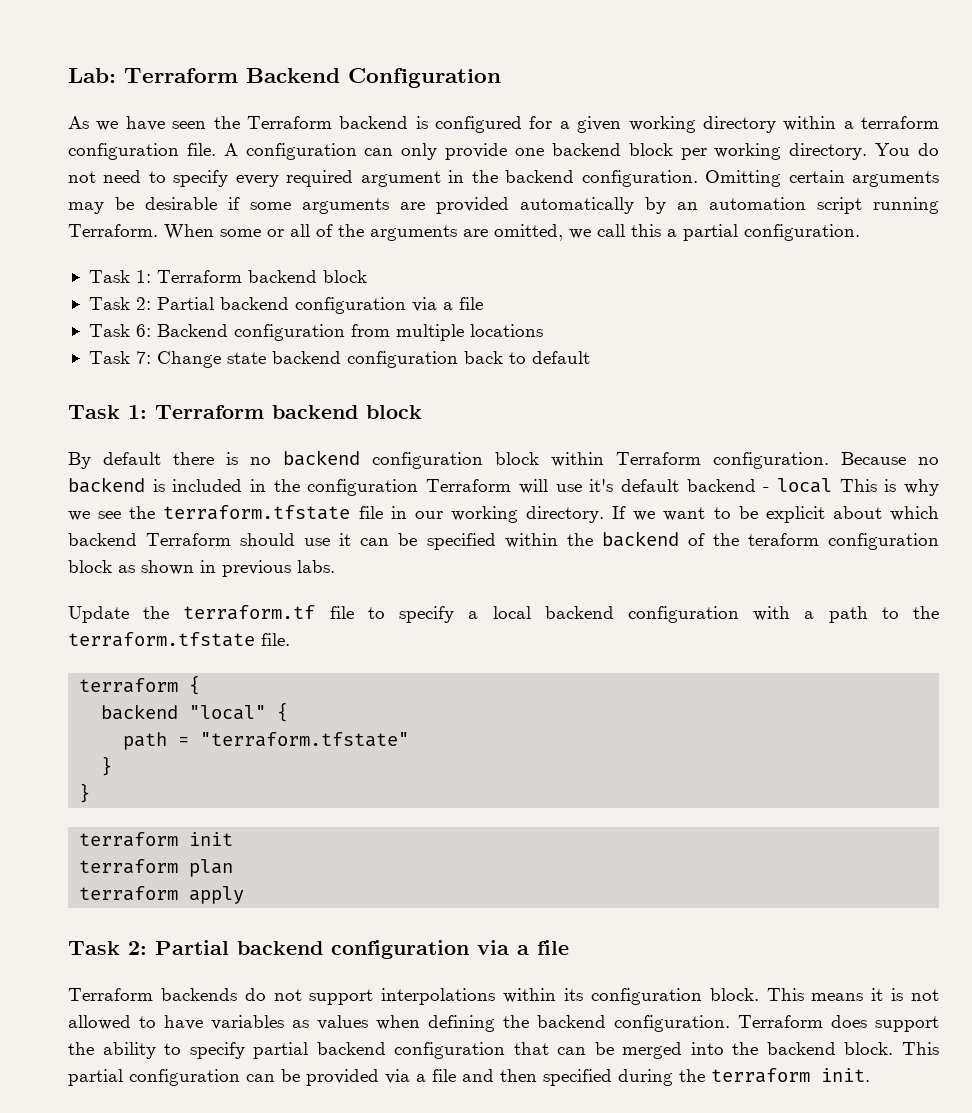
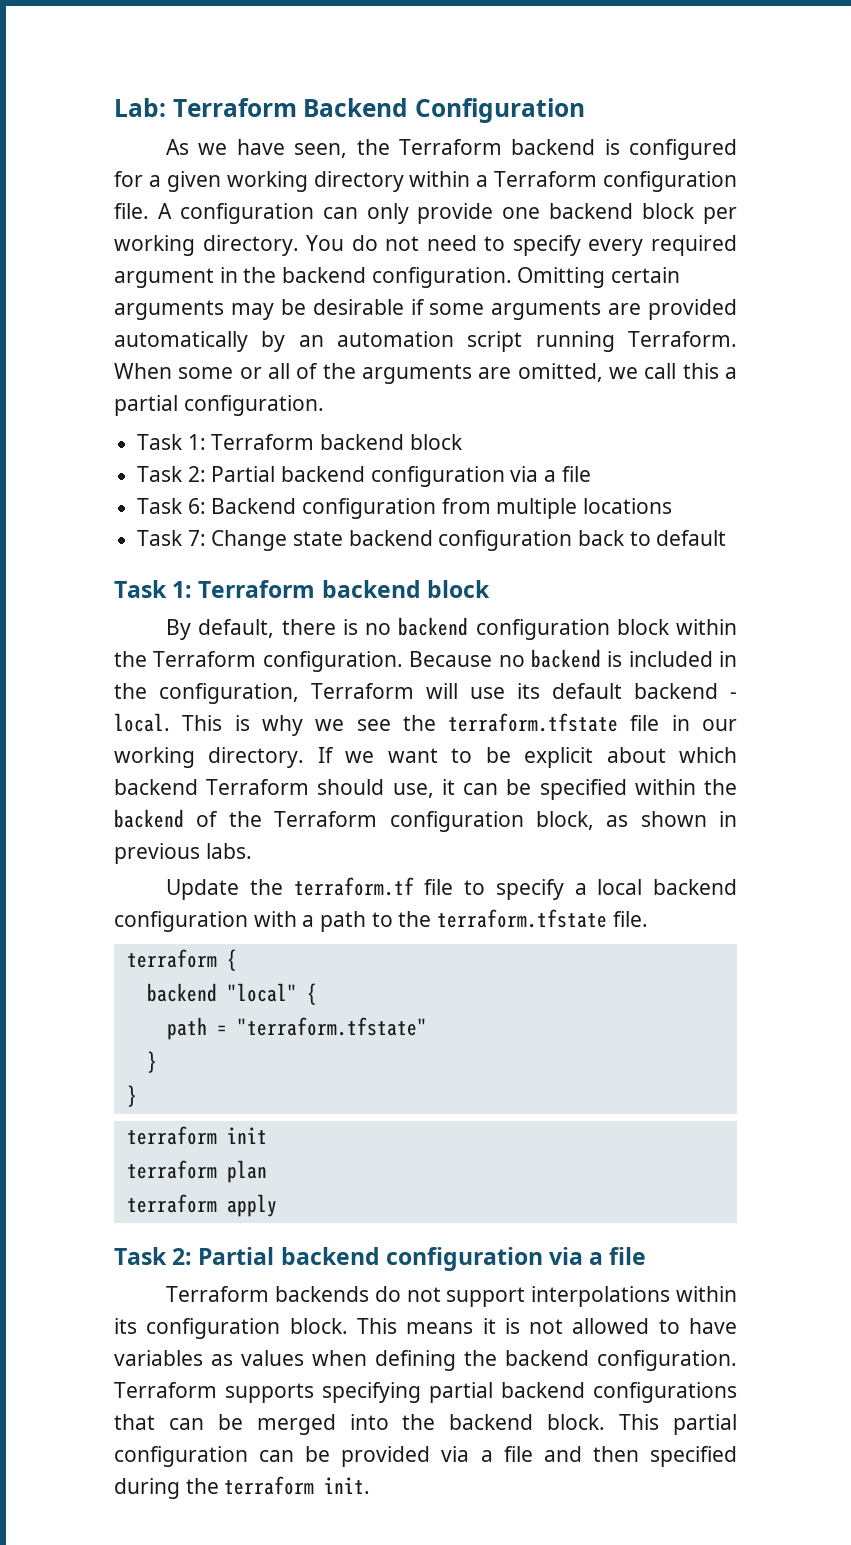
- As we have seen the Terraform backend is configured for a given working directory within a terraform configuration file.
+ As we have seen, the Terraform backend is configured for a given working directory within a Terraform configuration file.
- By default there is no backend configuration block within Terraform configuration.
+ By default, there is no backend configuration block within the Terraform configuration.
- Because no backend is included in the configuration Terraform will use it's default backend - local This is why we see the terraform.tfstate file in our working directory.
+ Because no backend is included in the configuration, Terraform will use its default backend - local. This is why we see the terraform.tfstate file in our working directory.
- If we want to be explicit about which backend Terraform should use it can be specified within the backend of the teraform configuration block as shown in previous labs.
+ If we want to be explicit about which backend Terraform should use, it can be specified within the backend of the Terraform configuration block, as shown in previous labs.
- Terraform does support the ability to specify partial backend configuration that can be merged into the backend block.
+ Terraform supports specifying partial backend configurations that can be merged into the backend block.

